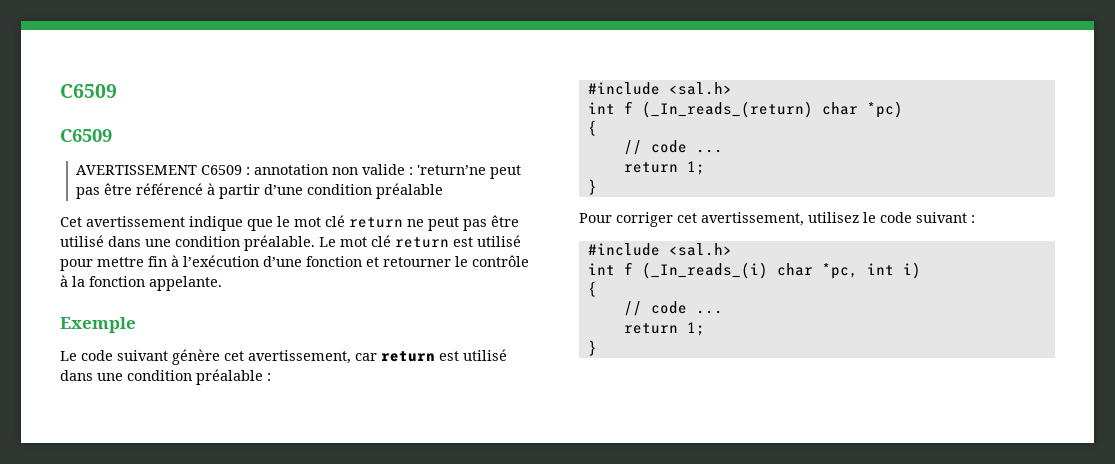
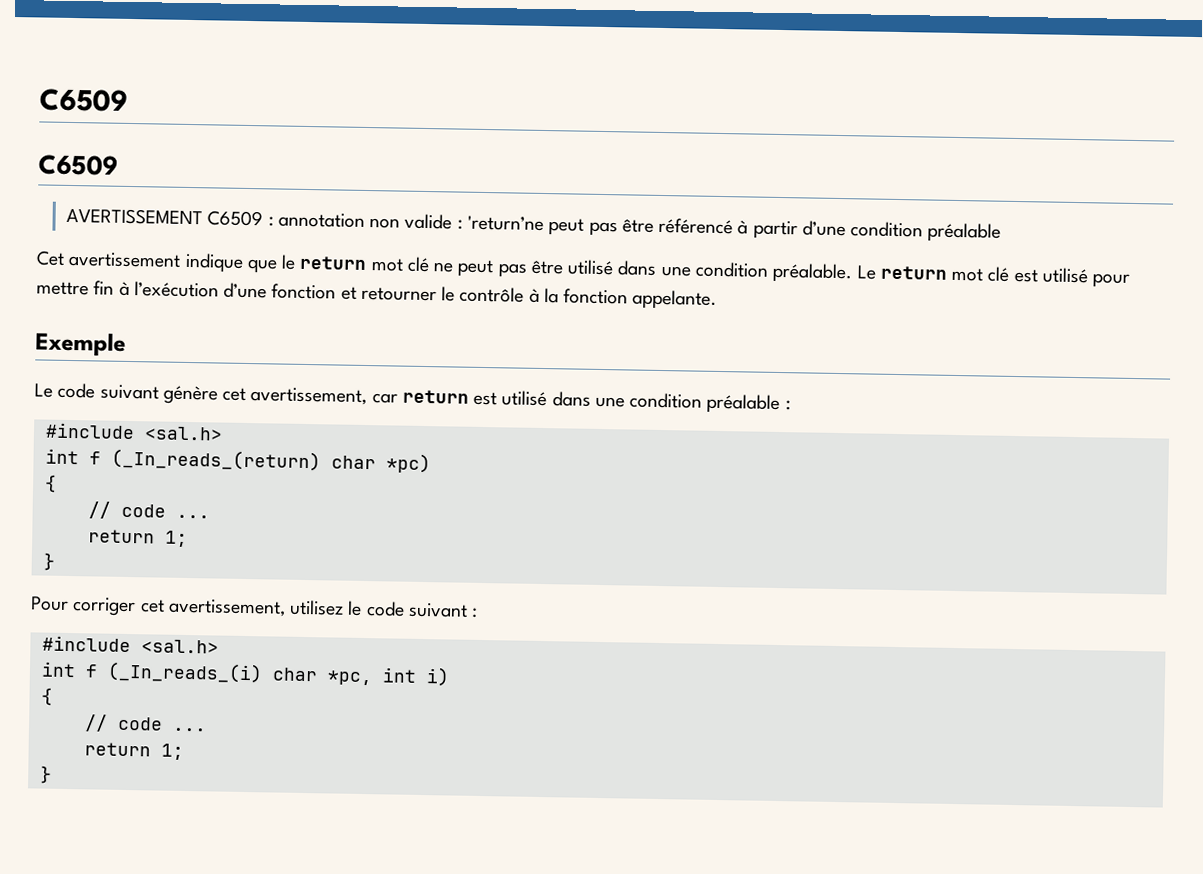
- Cet avertissement indique que le mot clé return ne peut pas être utilisé dans une condition préalable.
+ Cet avertissement indique que le return mot clé ne peut pas être utilisé dans une condition préalable.
- Le mot clé return est utilisé pour mettre fin à l’exécution d’une fonction et retourner le contrôle à la fonction appelante.
+ Le return mot clé est utilisé pour mettre fin à l’exécution d’une fonction et retourner le contrôle à la fonction appelante.

